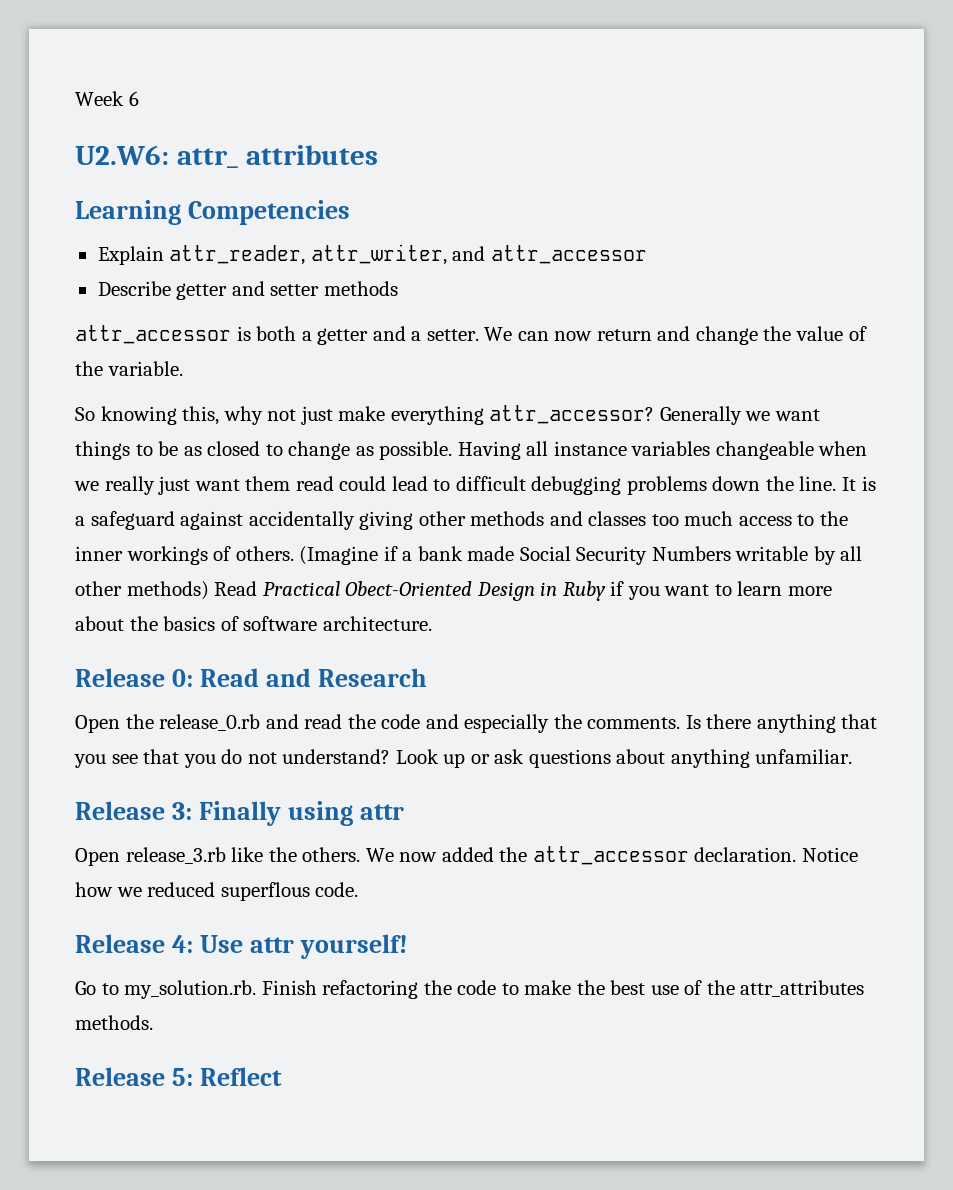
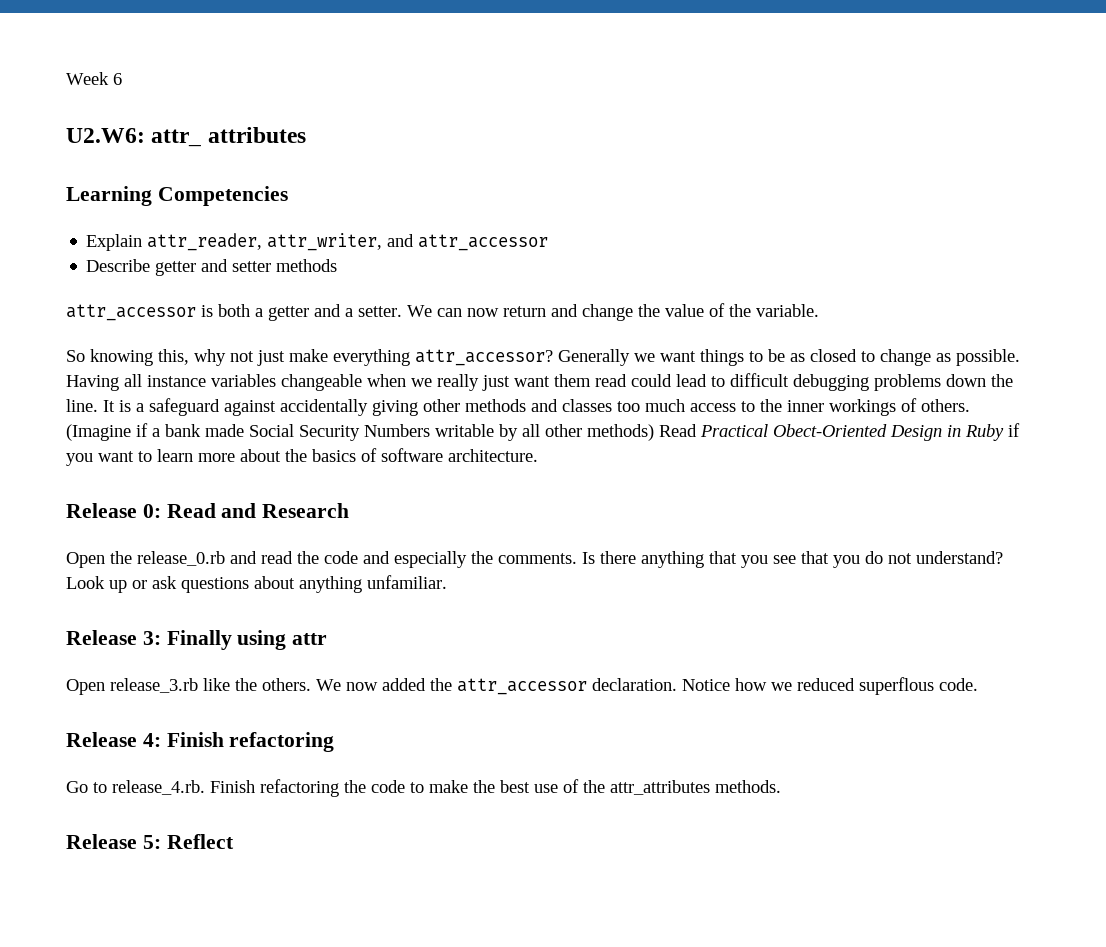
- Release 4: Use attr yourself!
+ Release 4: Finish refactoring
- Go to my_solution.rb. Finish refactoring the code to make the best use of the attr_attributes methods.
+ Go to release_4.rb. Finish refactoring the code to make the best use of the attr_attributes methods.

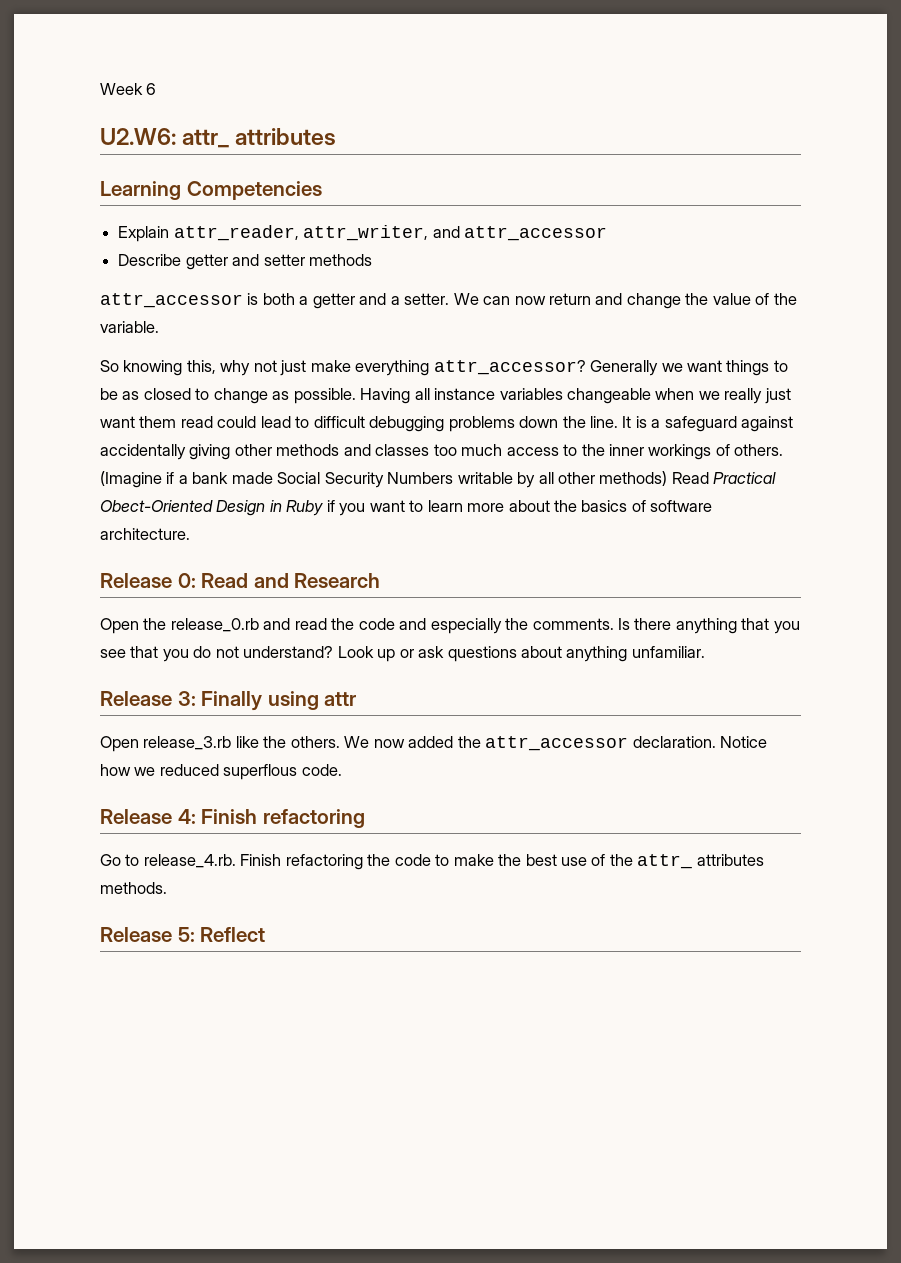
- Go to release_4.rb. Finish refactoring the code to make the best use of the attr_attributes methods.
+ Go to release_4.rb. Finish refactoring the code to make the best use of the attr_ attributes methods.

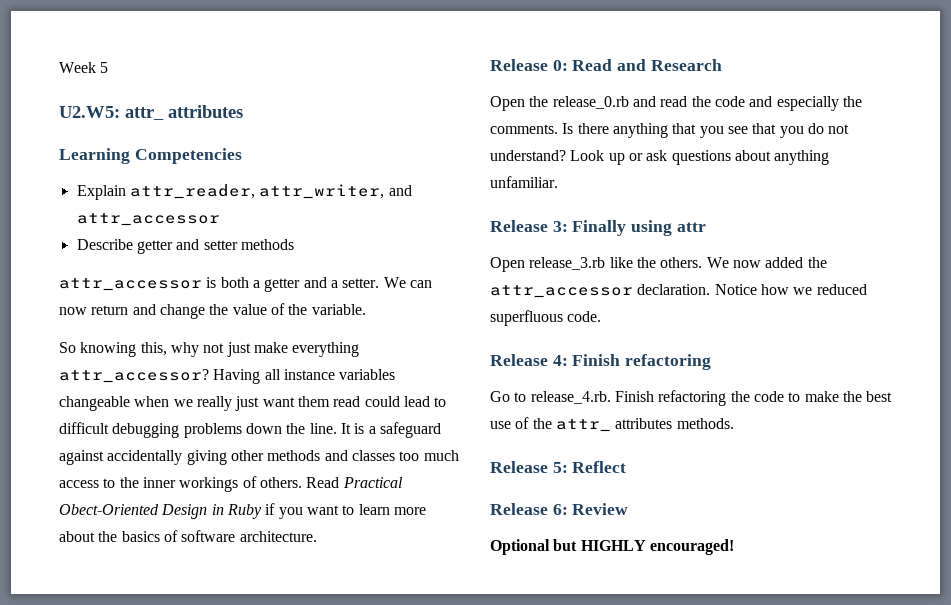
- Week 6
- U2.W6: attr_ attributes
+ Week 5
+ U2.W5: attr_ attributes
- Generally we want things to be as closed to change as possible.
- (Imagine if a bank made Social Security Numbers writable by all other methods) Read Practical Obect-Oriented Design in Ruby if you want to learn more about the basics of software architecture.
+ Read Practical Obect-Oriented Design in Ruby if you want to learn more about the basics of software architecture.
- Notice how we reduced superflous code.
+ Notice how we reduced superfluous code.
+ Release 6: Review
+ Optional but HIGHLY encouraged!

